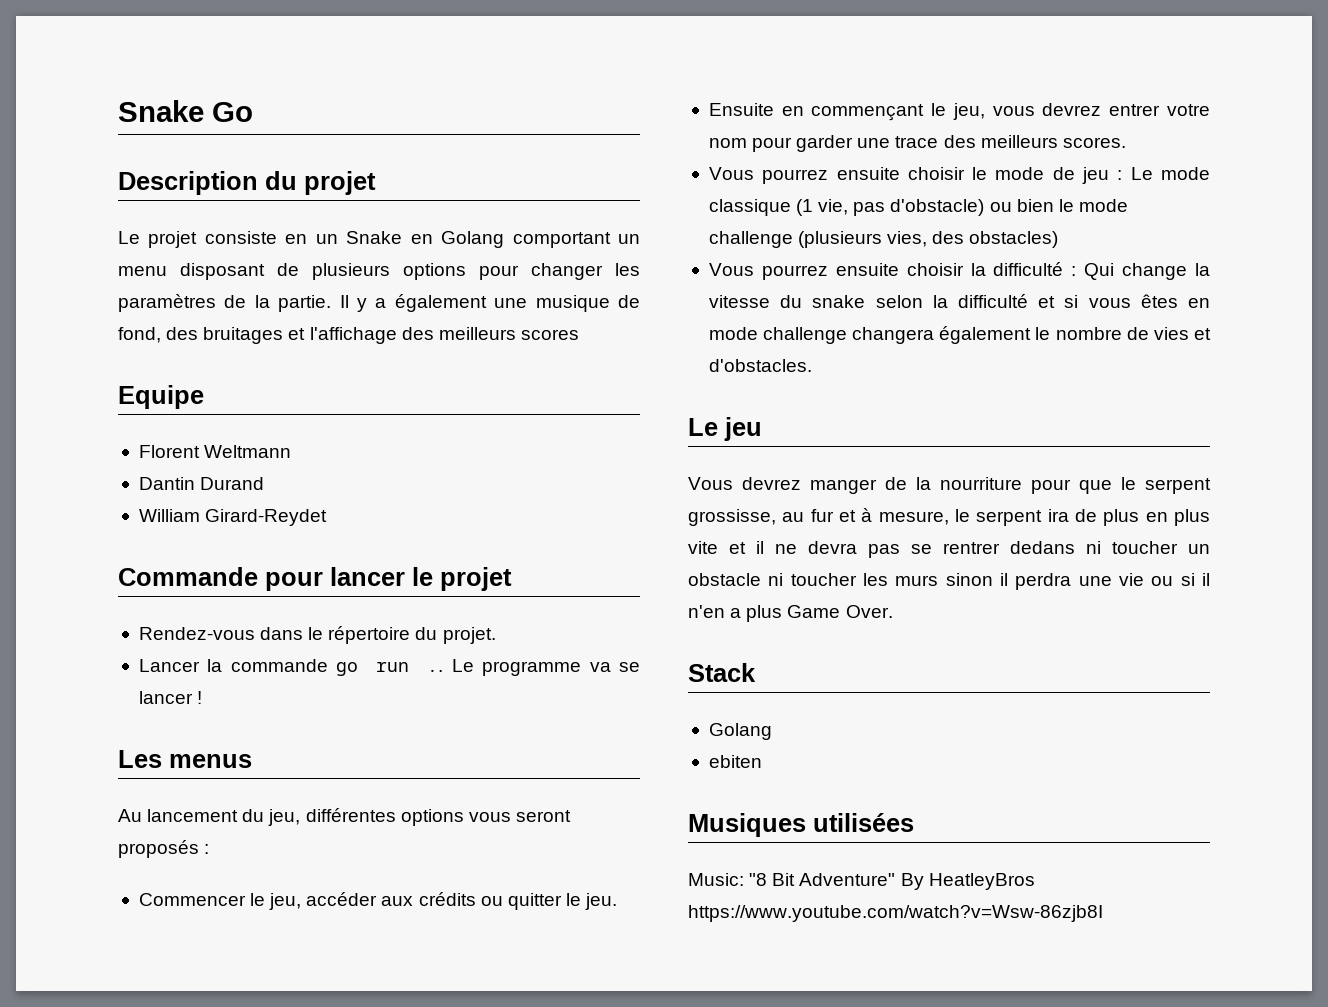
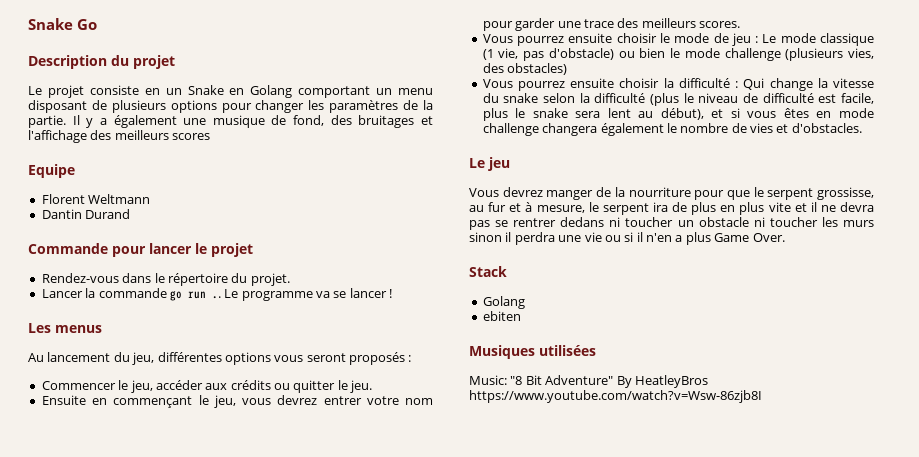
- William Girard-Reydet
- Vous pourrez ensuite choisir la difficulté : Qui change la vitesse du snake selon la difficulté et si vous êtes en mode challenge changera également le nombre de vies et d'obstacles.
+ Vous pourrez ensuite choisir la difficulté : Qui change la vitesse du snake selon la difficulté (plus le niveau de difficulté est facile, plus le snake sera lent au début), et si vous êtes en mode challenge changera également le nombre de vies et d'obstacles.

